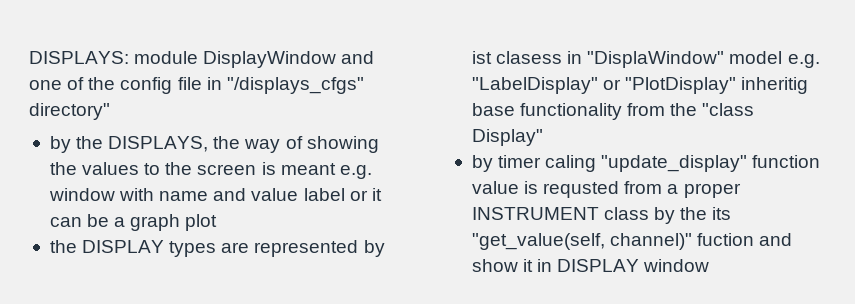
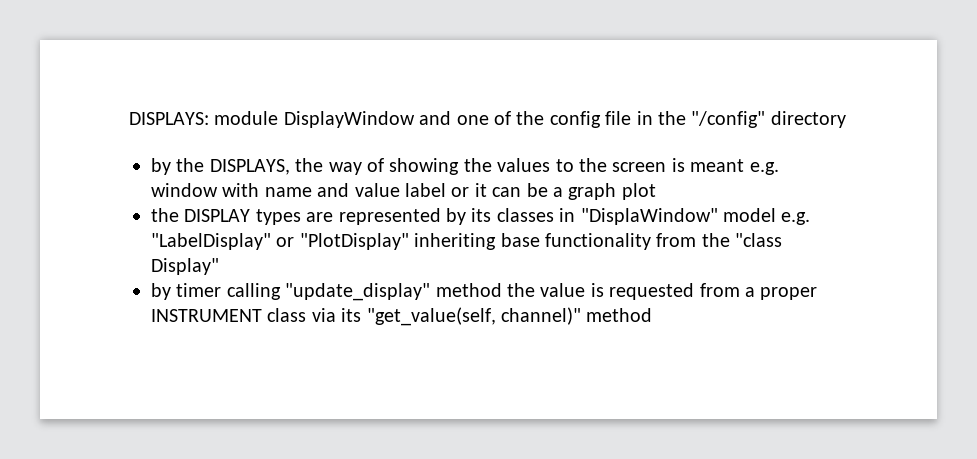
- DISPLAYS: module DisplayWindow and one of the config file in "/displays_cfgs" directory"
+ DISPLAYS: module DisplayWindow and one of the config file in the "/config" directory
- the DISPLAY types are represented by ist clasess in "DisplaWindow" model e.g. "LabelDisplay" or "PlotDisplay" inheritig base functionality from the "class Display"
+ the DISPLAY types are represented by its classes in "DisplaWindow" model e.g. "LabelDisplay" or "PlotDisplay" inheriting base functionality from the "class Display"
- by timer caling "update_display" function value is requsted from a proper INSTRUMENT class by the its "get_value(self, channel)" fuction and show it in DISPLAY window
+ by timer calling "update_display" method the value is requested from a proper INSTRUMENT class via its "get_value(self, channel)" method

